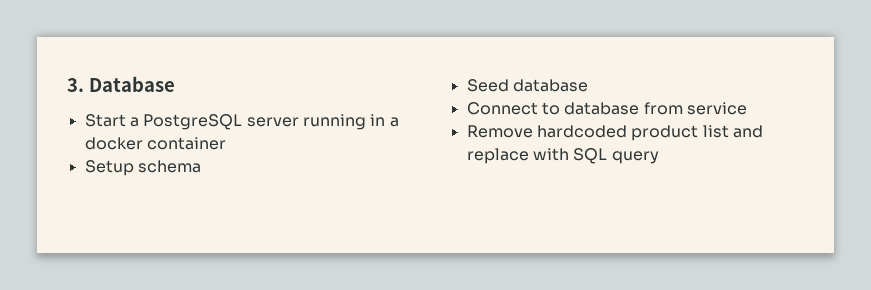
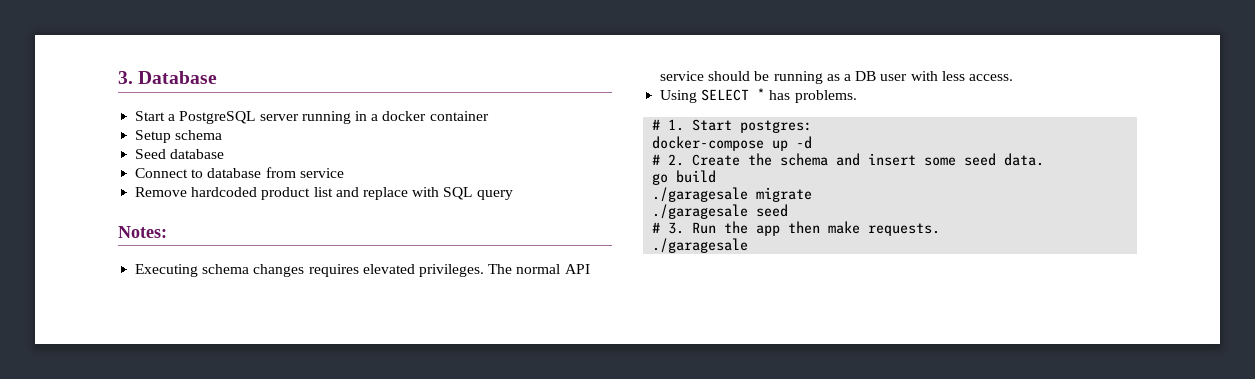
+ Notes:
+ Executing schema changes requires elevated privileges. The normal API service should be running as a DB user with less access.
+ Using SELECT * has problems.
+ # 1. Start postgres:
+ docker-compose up -d
+ # 2. Create the schema and insert some seed data.
+ go build
+ ./garagesale migrate
+ ./garagesale seed
+ # 3. Run the app then make requests.
+ ./garagesale

